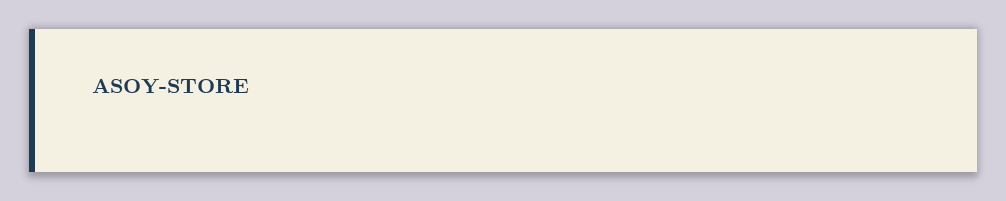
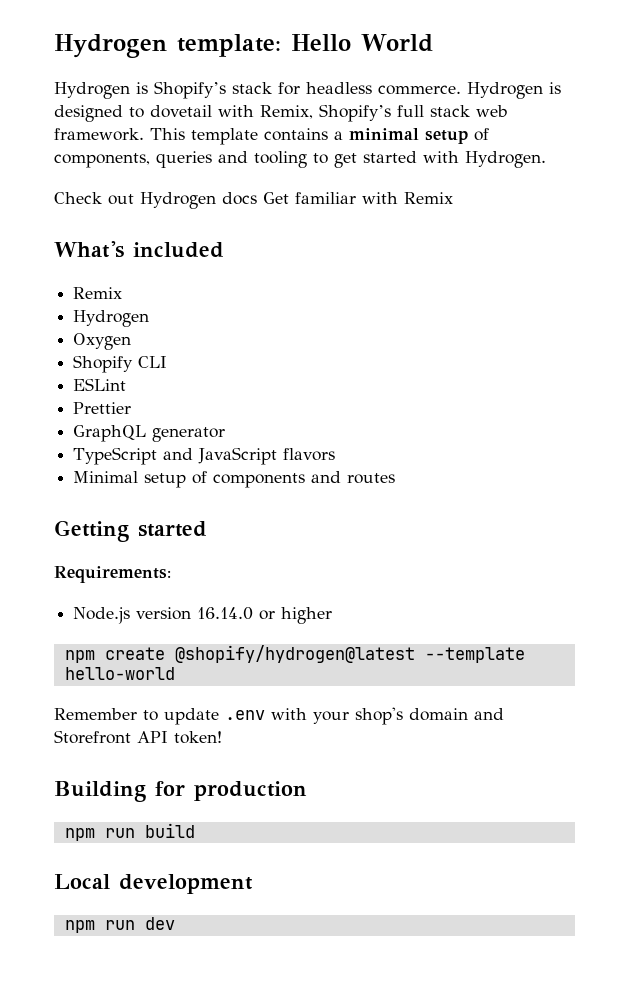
- ASOY-STORE
+ Hydrogen template: Hello World
+ Hydrogen is Shopify’s stack for headless commerce. Hydrogen is designed to dovetail with Remix, Shopify’s full stack web framework. This template contains a minimal setup of components, queries and tooling to get started with Hydrogen.
+ Check out Hydrogen docs Get familiar with Remix
+ What's included
+ Remix
+ Hydrogen
+ Oxygen
+ Shopify CLI
+ ESLint
+ Prettier
+ GraphQL generator
+ TypeScript and JavaScript flavors
+ Minimal setup of components and routes
+ Getting started
+ Requirements:
+ Node.js version 16.14.0 or higher
+ npm create @shopify/hydrogen@latest --template hello-world
+ Remember to update .env with your shop's domain and Storefront API token!
+ Building for production
+ npm run build
+ Local development
+ npm run dev

